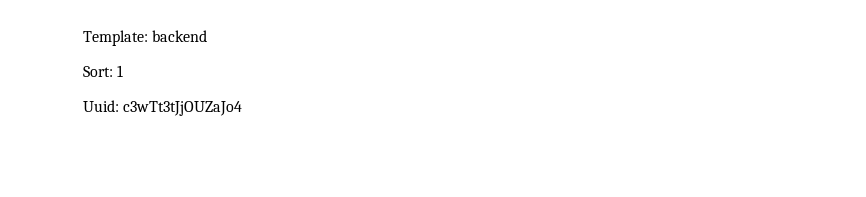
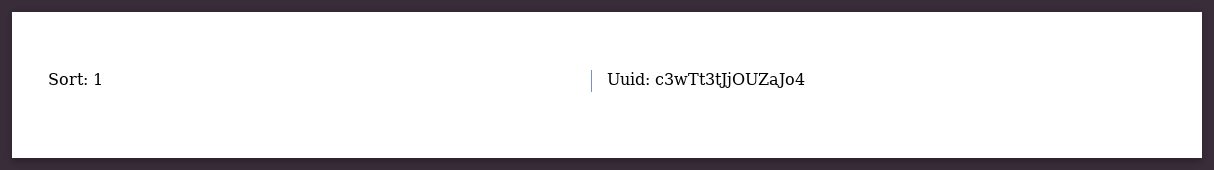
- Template: backend

